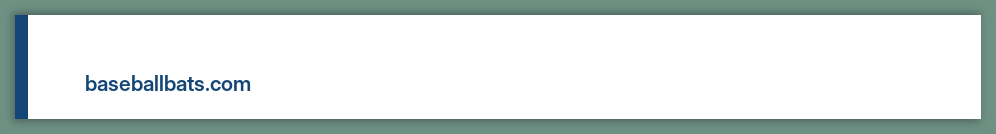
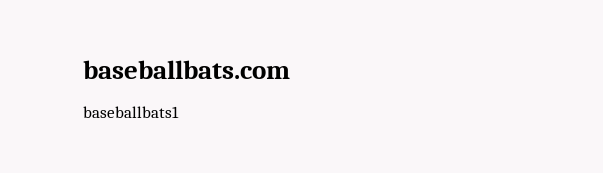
+ baseballbats1

